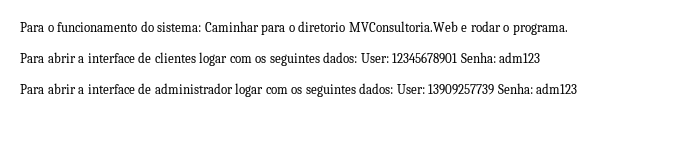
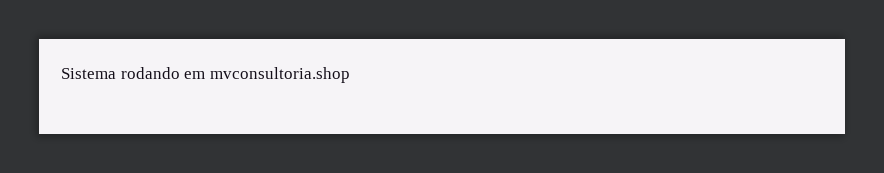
- Para o funcionamento do sistema: Caminhar para o diretorio MVConsultoria.Web e rodar o programa.
- Para abrir a interface de clientes logar com os seguintes dados: User: 12345678901 Senha: adm123
- Para abrir a interface de administrador logar com os seguintes dados: User: 13909257739 Senha: adm123
+ Sistema rodando em mvconsultoria.shop

